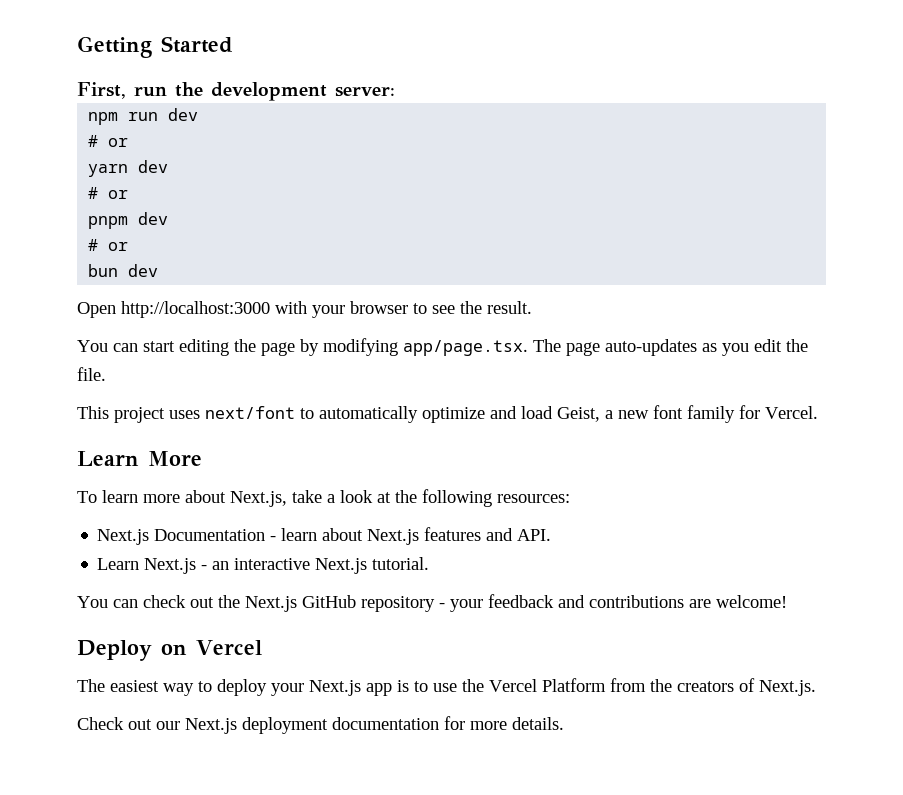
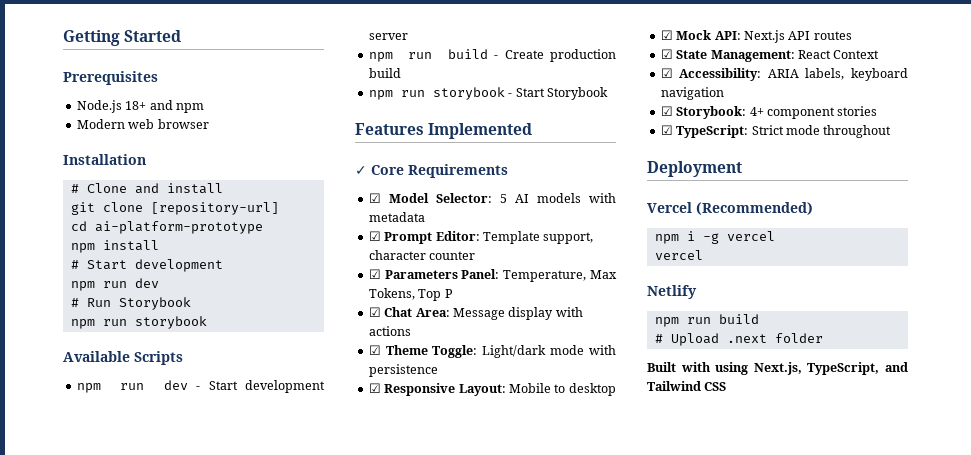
- First, run the development server:
+ Prerequisites
+ Node.js 18+ and npm
+ Modern web browser
+ Installation
+ # Clone and install
+ git clone [repository-url]
+ cd ai-platform-prototype
+ npm install
+ # Start development
  npm run dev
- # or
- yarn dev
- # or
- pnpm dev
- # or
- bun dev
- Open http://localhost:3000 with your browser to see the result.
- You can start editing the page by modifying app/page.tsx. The page auto-updates as you edit the file.
- This project uses next/font to automatically optimize and load Geist, a new font family for Vercel.
- Learn More
- To learn more about Next.js, take a look at the following resources:
- Next.js Documentation - learn about Next.js features and API.
- Learn Next.js - an interactive Next.js tutorial.
- You can check out the Next.js GitHub repository - your feedback and contributions are welcome!
- Deploy on Vercel
- The easiest way to deploy your Next.js app is to use the Vercel Platform from the creators of Next.js.
- Check out our Next.js deployment documentation for more details.
+ # Run Storybook
+ npm run storybook
+ Available Scripts
+ npm run dev - Start development server
+ npm run build - Create production build
+ npm run storybook - Start Storybook
+ Features Implemented
+ ✓ Core Requirements
+ ☑ Model Selector: 5 AI models with metadata
+ ☑ Prompt Editor: Template support, character counter
+ ☑ Parameters Panel: Temperature, Max Tokens, Top P
+ ☑ Chat Area: Message display with actions
+ ☑ Theme Toggle: Light/dark mode with persistence
+ ☑ Responsive Layout: Mobile to desktop
+ ☑ Mock API: Next.js API routes
+ ☑ State Management: React Context
+ ☑ Accessibility: ARIA labels, keyboard navigation
+ ☑ Storybook: 4+ component stories
+ ☑ TypeScript: Strict mode throughout
+ Deployment
+ Vercel (Recommended)
+ npm i -g vercel
+ vercel
+ Netlify
+ npm run build
+ # Upload .next folder
+ Built with using Next.js, TypeScript, and Tailwind CSS

